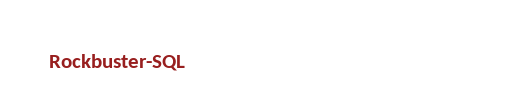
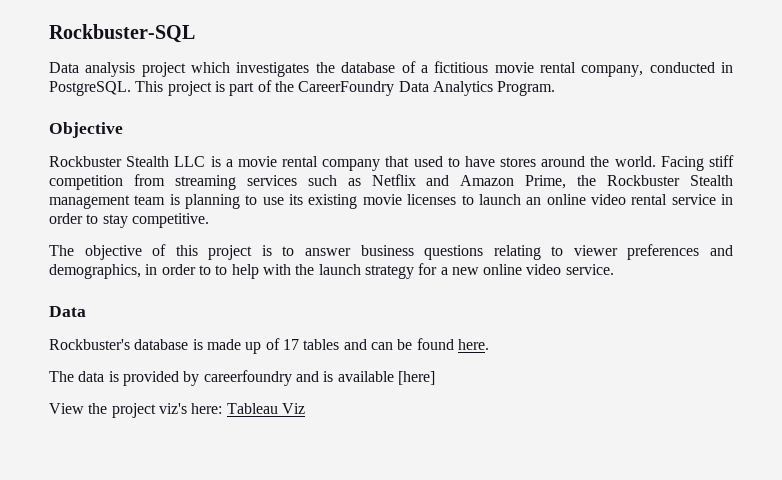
+ Data analysis project which investigates the database of a fictitious movie rental company, conducted in PostgreSQL. This project is part of the CareerFoundry Data Analytics Program.
+ Objective
+ Rockbuster Stealth LLC is a movie rental company that used to have stores around the world. Facing stiff competition from streaming services such as Netflix and Amazon Prime, the Rockbuster Stealth management team is planning to use its existing movie licenses to launch an online video rental service in order to stay competitive.
+ The objective of this project is to answer business questions relating to viewer preferences and demographics, in order to to help with the launch strategy for a new online video service.
+ Data
+ Rockbuster's database is made up of 17 tables and can be found here.
+ The data is provided by careerfoundry and is available [here]
+ View the project viz's here: Tableau Viz

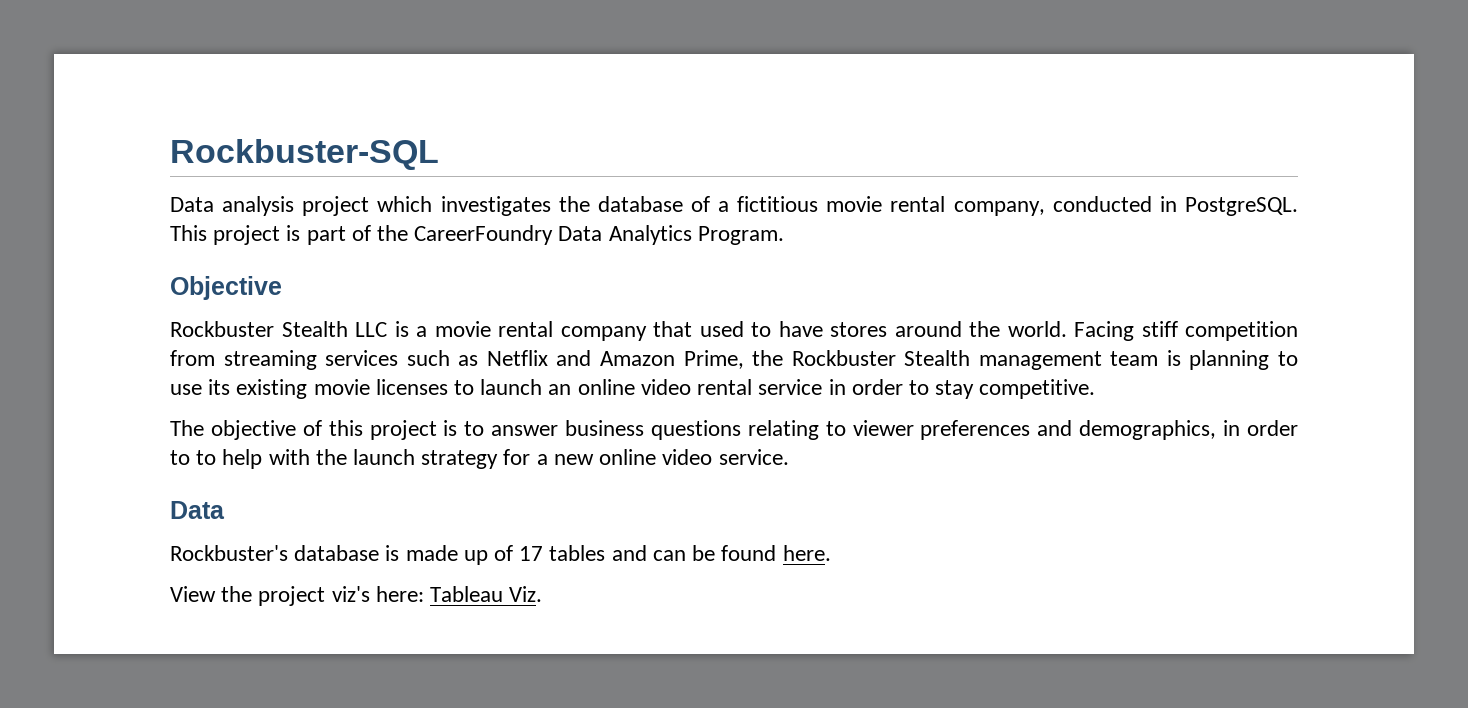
- The data is provided by careerfoundry and is available [here]
- View the project viz's here: Tableau Viz
+ View the project viz's here: Tableau Viz.

